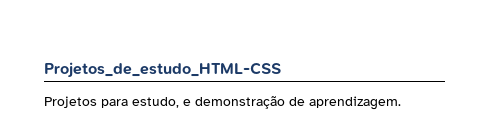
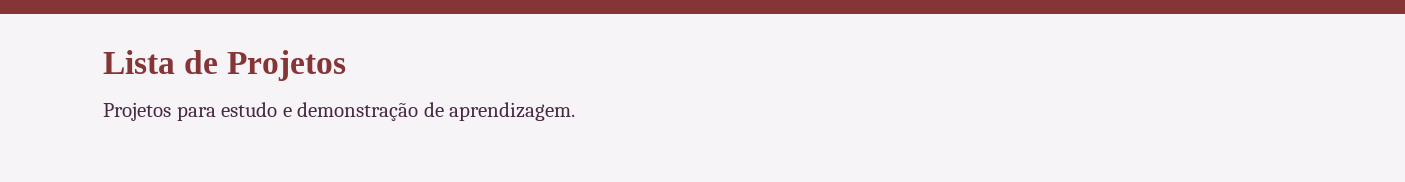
- Projetos_de_estudo_HTML-CSS
+ Lista de Projetos
- Projetos para estudo, e demonstração de aprendizagem.
+ Projetos para estudo e demonstração de aprendizagem.

